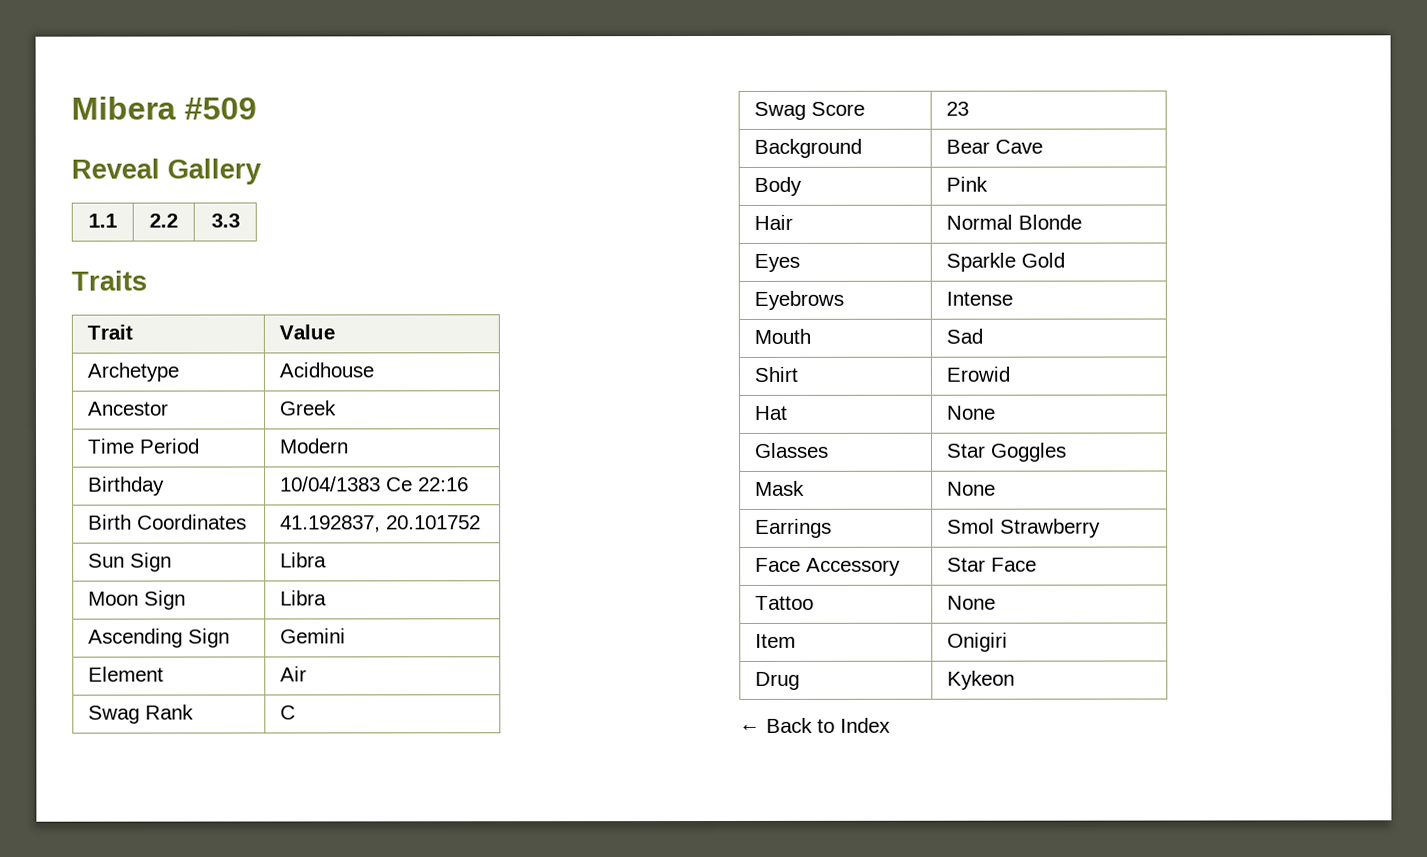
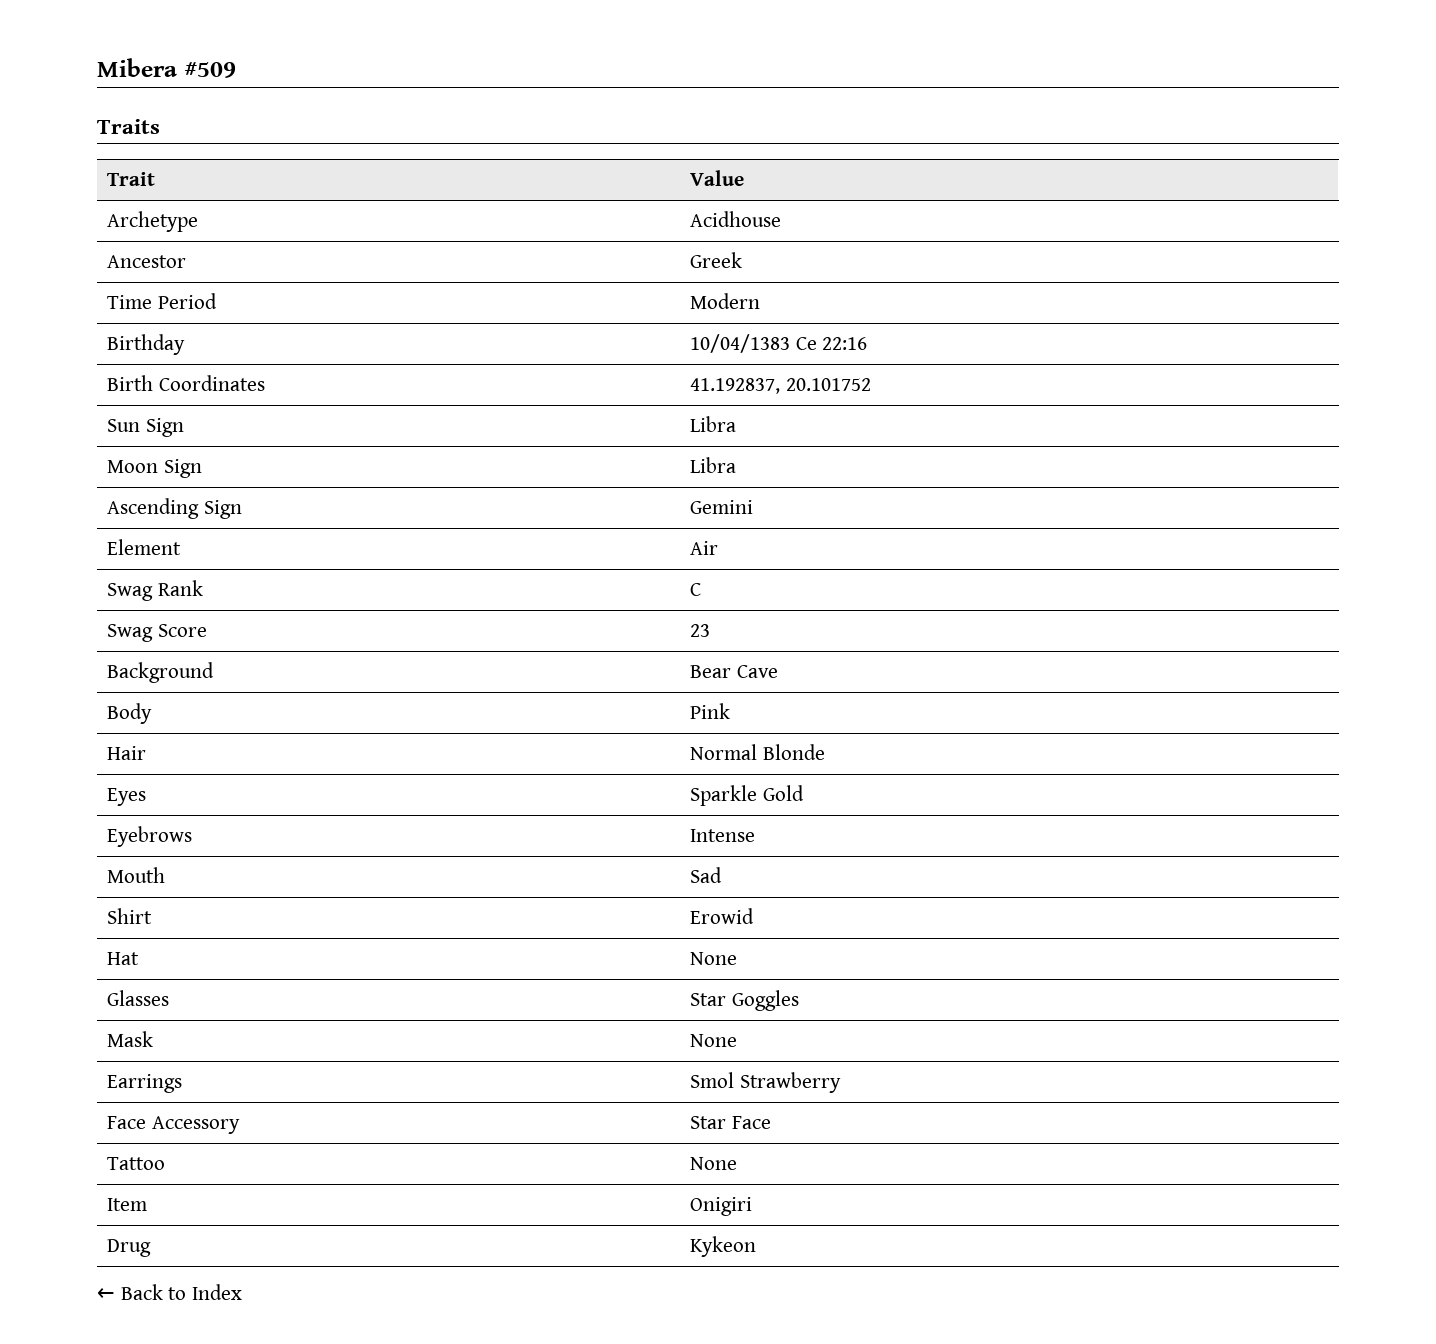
- Reveal Gallery
- 1.1 | 2.2 | 3.3

